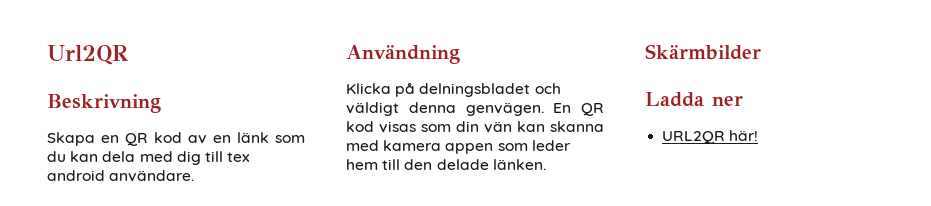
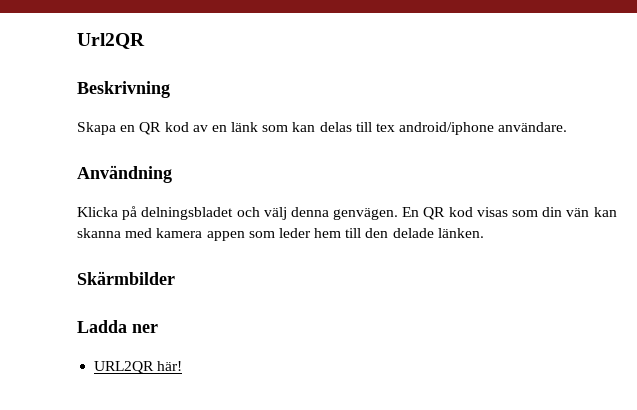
- Skapa en QR kod av en länk som du kan dela med dig till tex android användare.
+ Skapa en QR kod av en länk som kan delas till tex android/iphone användare.
- Klicka på delningsbladet och väldigt denna genvägen.
+ Klicka på delningsbladet och välj denna genvägen.

